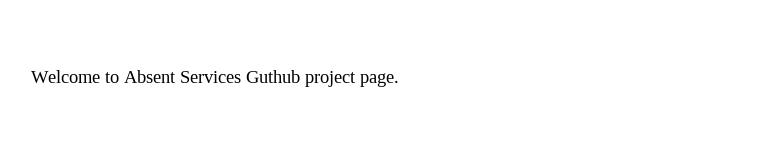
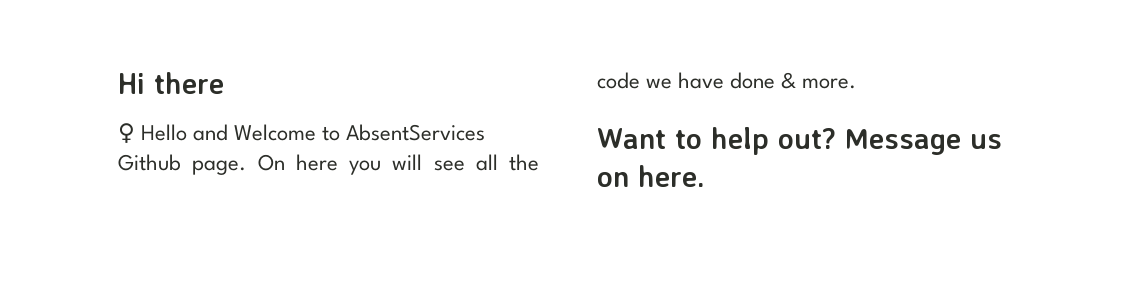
- Welcome to Absent Services Guthub project page.
+ Hi there
+ ♀ Hello and Welcome to AbsentServices Github page. On here you will see all the code we have done & more.
+ Want to help out? Message us on here.

